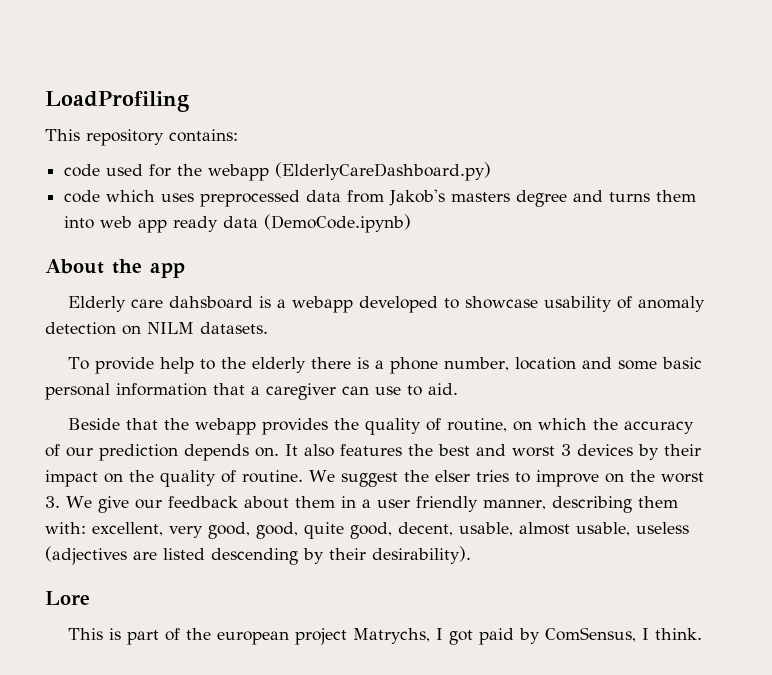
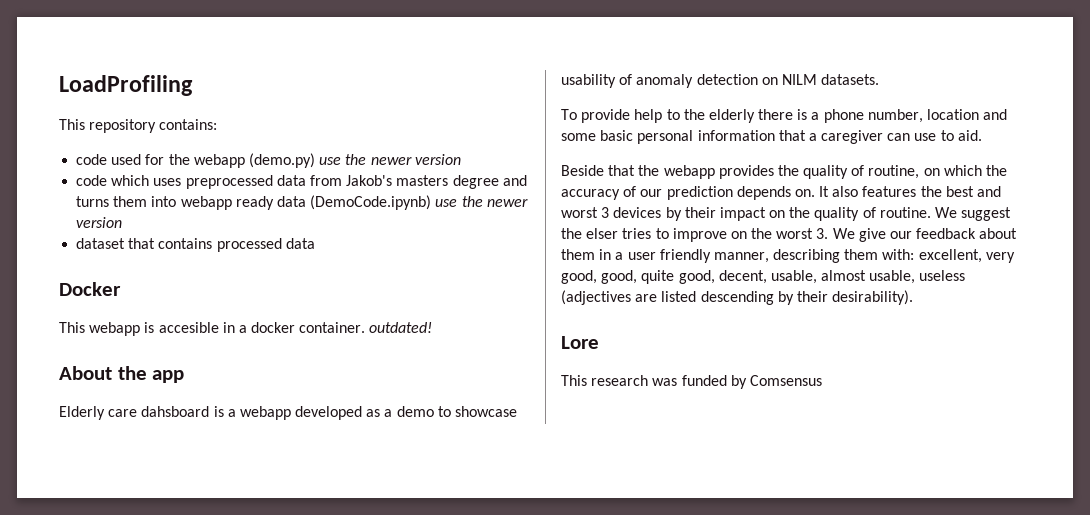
- code used for the webapp (ElderlyCareDashboard.py)
+ code used for the webapp (demo.py) use the newer version
- code which uses preprocessed data from Jakob's masters degree and turns them into web app ready data (DemoCode.ipynb)
+ code which uses preprocessed data from Jakob's masters degree and turns them into webapp ready data (DemoCode.ipynb) use the newer version
+ dataset that contains processed data
+ Docker
+ This webapp is accesible in a docker container. outdated!
- Elderly care dahsboard is a webapp developed to showcase usability of anomaly detection on NILM datasets.
+ Elderly care dahsboard is a webapp developed as a demo to showcase usability of anomaly detection on NILM datasets.
- This is part of the european project Matrychs, I got paid by ComSensus, I think.
+ This research was funded by Comsensus

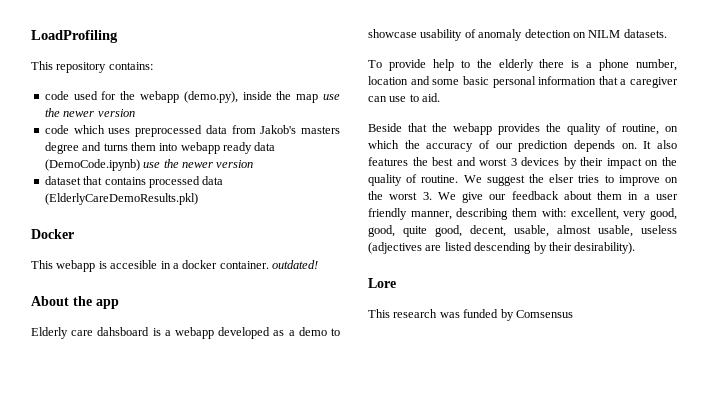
- code used for the webapp (demo.py) use the newer version
+ code used for the webapp (demo.py), inside the map use the newer version
- dataset that contains processed data
+ dataset that contains processed data (ElderlyCareDemoResults.pkl)

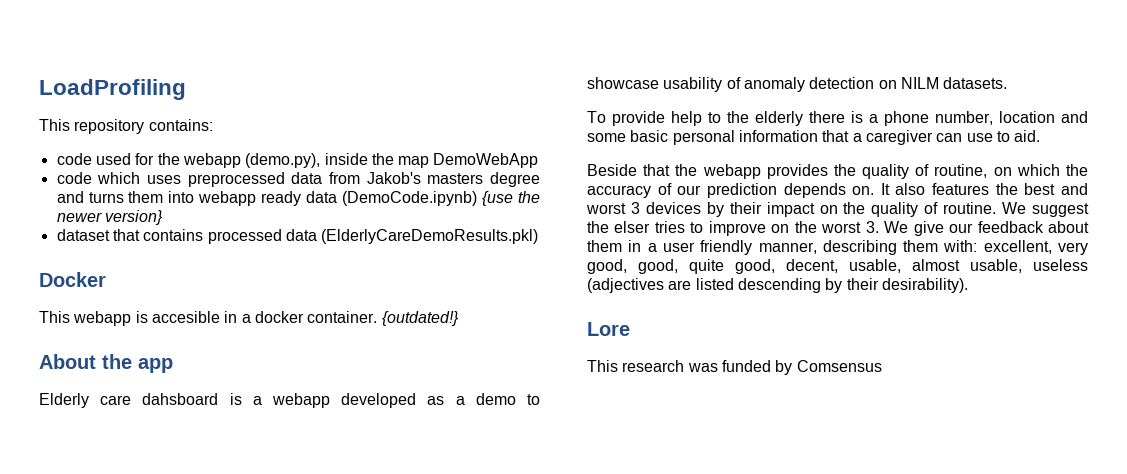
- code used for the webapp (demo.py), inside the map use the newer version
+ code used for the webapp (demo.py), inside the map DemoWebApp
- code which uses preprocessed data from Jakob's masters degree and turns them into webapp ready data (DemoCode.ipynb) use the newer version
+ code which uses preprocessed data from Jakob's masters degree and turns them into webapp ready data (DemoCode.ipynb) {use the newer version}
- This webapp is accesible in a docker container. outdated!
+ This webapp is accesible in a docker container. {outdated!}

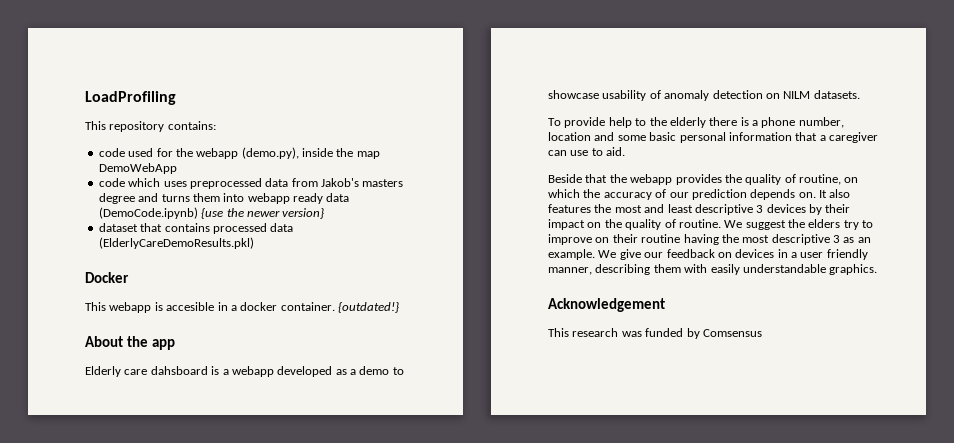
- It also features the best and worst 3 devices by their impact on the quality of routine.
+ It also features the most and least descriptive 3 devices by their impact on the quality of routine.
- We suggest the elser tries to improve on the worst 3. We give our feedback about them in a user friendly manner, describing them with: excellent, very good, good, quite good, decent, usable, almost usable, useless (adjectives are listed descending by their desirability).
- Lore
+ We suggest the elders try to improve on their routine having the most descriptive 3 as an example. We give our feedback on devices in a user friendly manner, describing them with easily understandable graphics.
+ Acknowledgement

